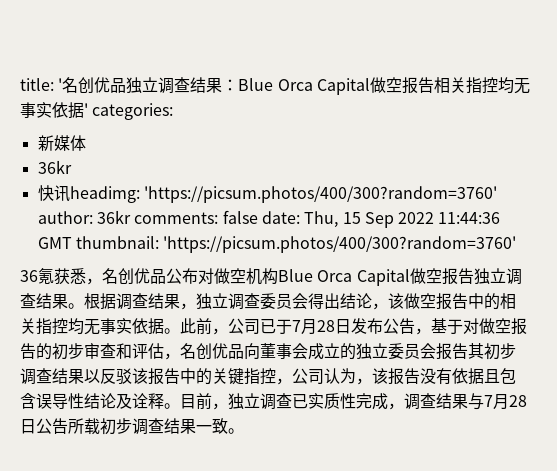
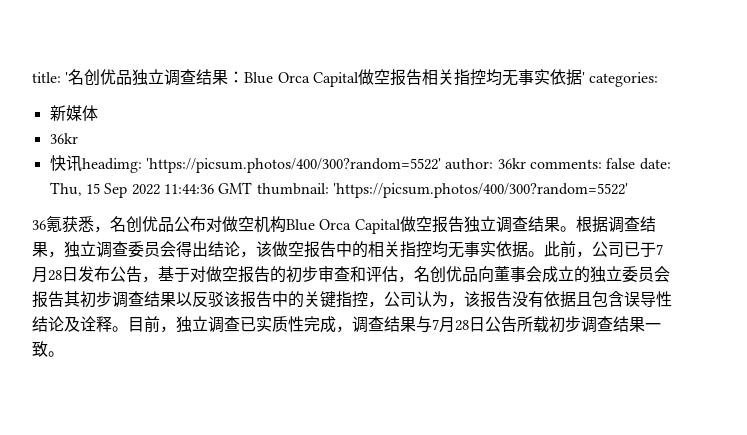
- 快讯headimg: 'https://picsum.photos/400/300?random=3760' author: 36kr comments: false date: Thu, 15 Sep 2022 11:44:36 GMT thumbnail: 'https://picsum.photos/400/300?random=3760'
+ 快讯headimg: 'https://picsum.photos/400/300?random=5522' author: 36kr comments: false date: Thu, 15 Sep 2022 11:44:36 GMT thumbnail: 'https://picsum.photos/400/300?random=5522'

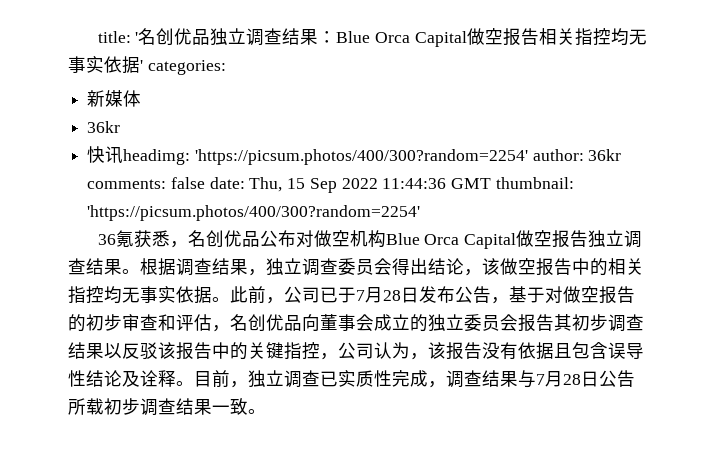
- 快讯headimg: 'https://picsum.photos/400/300?random=5522' author: 36kr comments: false date: Thu, 15 Sep 2022 11:44:36 GMT thumbnail: 'https://picsum.photos/400/300?random=5522'
+ 快讯headimg: 'https://picsum.photos/400/300?random=2254' author: 36kr comments: false date: Thu, 15 Sep 2022 11:44:36 GMT thumbnail: 'https://picsum.photos/400/300?random=2254'

